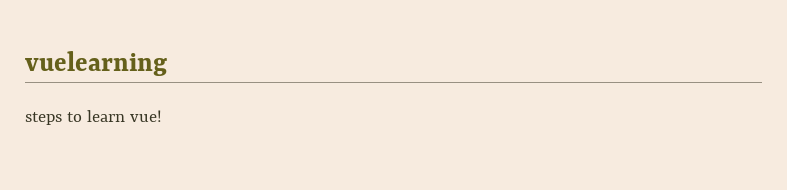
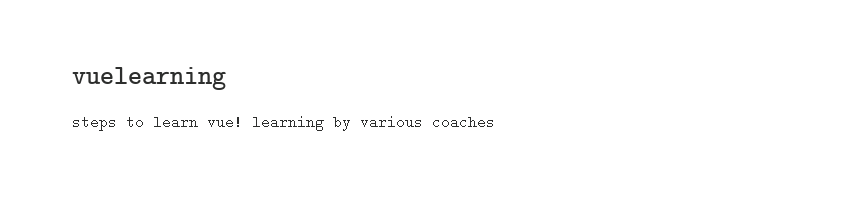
- steps to learn vue!
+ steps to learn vue! learning by various coaches

